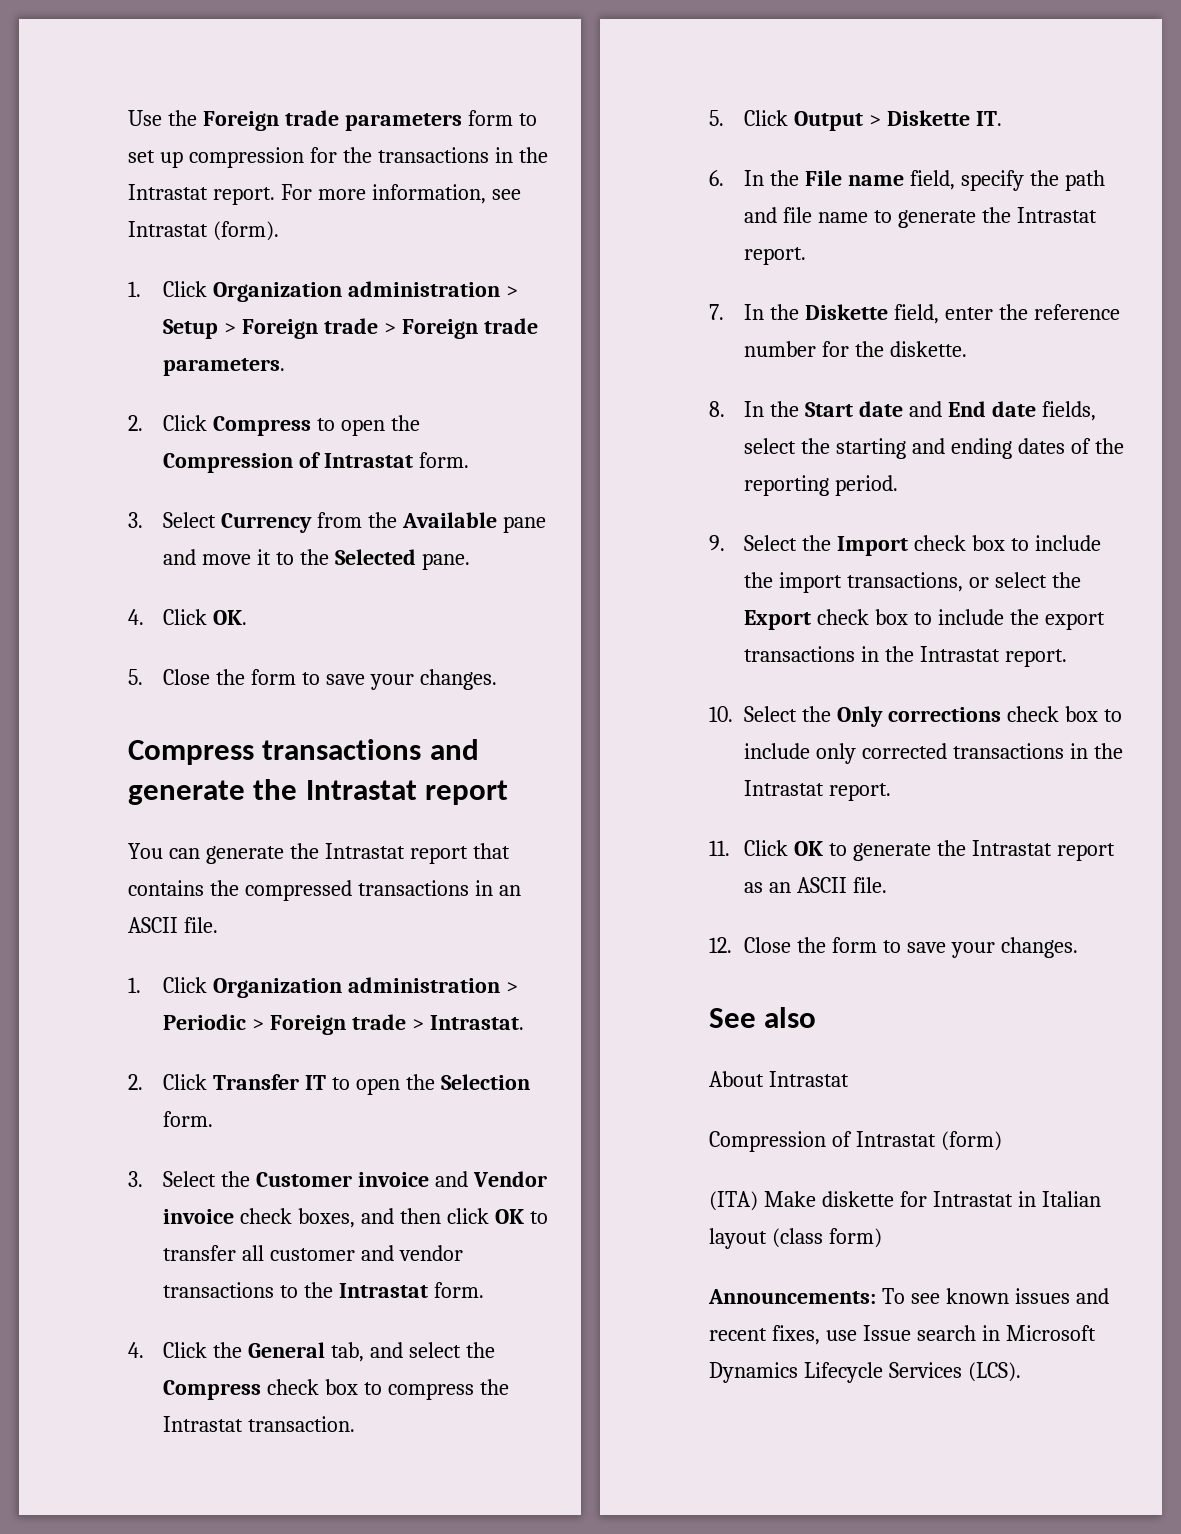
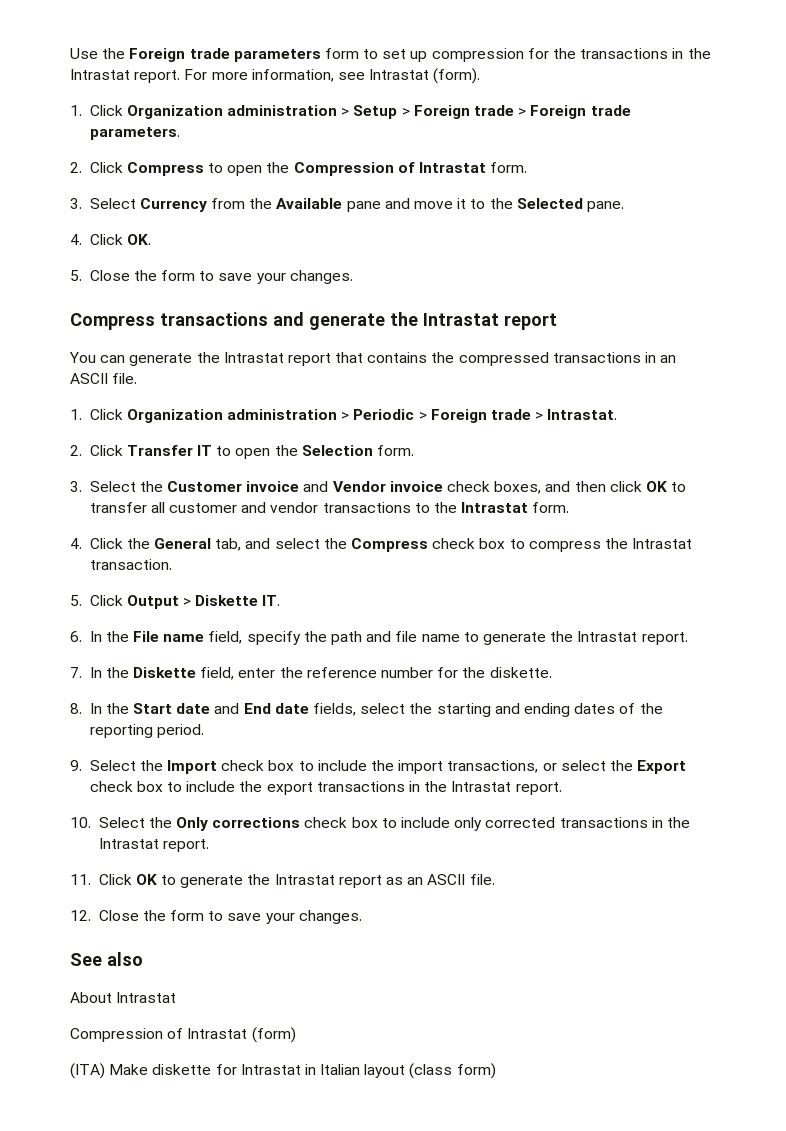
- Announcements: To see known issues and recent fixes, use Issue search in Microsoft Dynamics Lifecycle Services (LCS).

